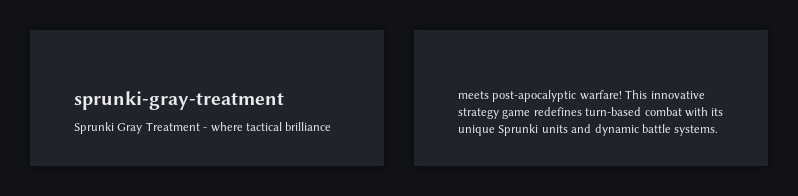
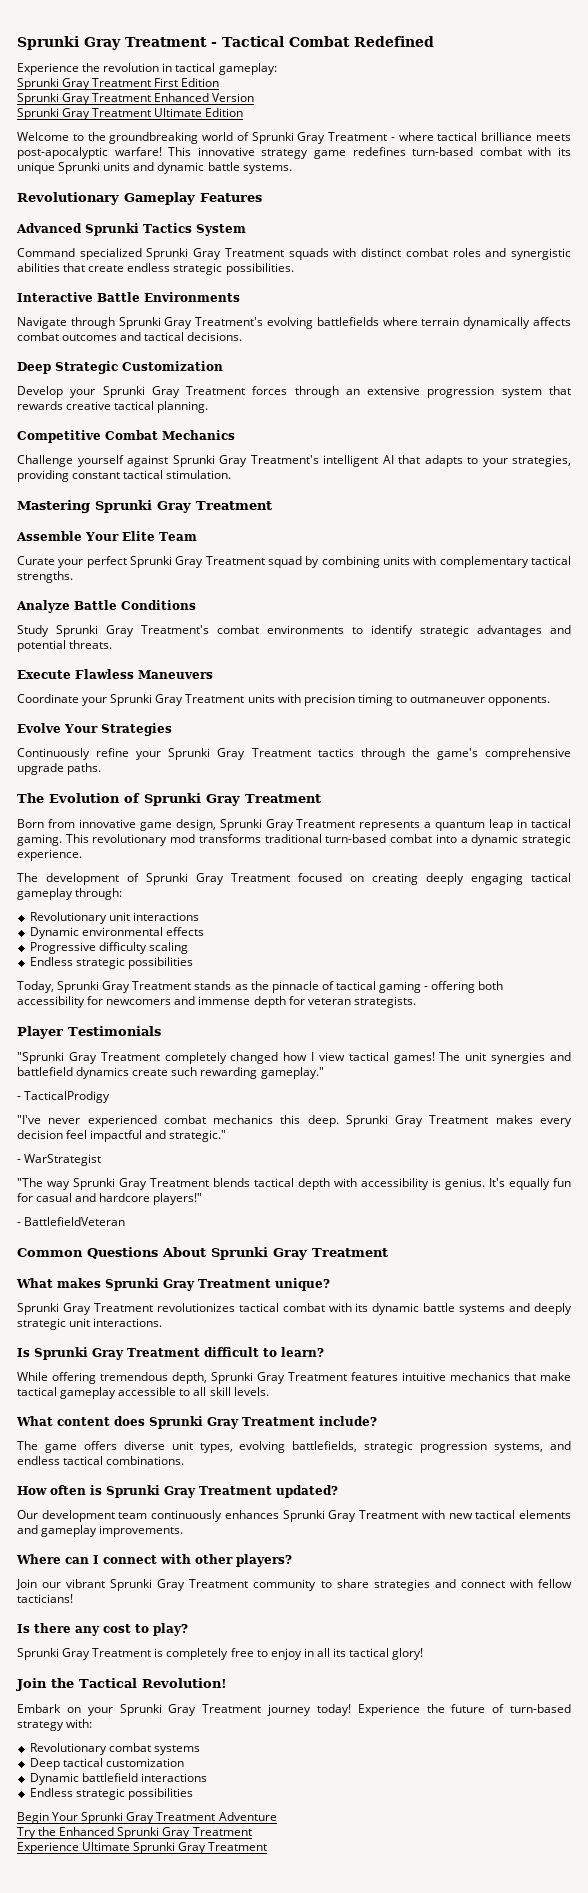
- sprunki-gray-treatment
- Sprunki Gray Treatment - where tactical brilliance meets post-apocalyptic warfare!
+ Sprunki Gray Treatment - Tactical Combat Redefined
+ Experience the revolution in tactical gameplay:
+ Sprunki Gray Treatment First Edition
+ Sprunki Gray Treatment Enhanced Version
+ Sprunki Gray Treatment Ultimate Edition
+ Welcome to the groundbreaking world of Sprunki Gray Treatment - where tactical brilliance meets post-apocalyptic warfare!
+ Revolutionary Gameplay Features
+ Advanced Sprunki Tactics System
+ Command specialized Sprunki Gray Treatment squads with distinct combat roles and synergistic abilities that create endless strategic possibilities.
+ Interactive Battle Environments
+ Navigate through Sprunki Gray Treatment's evolving battlefields where terrain dynamically affects combat outcomes and tactical decisions.
+ Deep Strategic Customization
+ Develop your Sprunki Gray Treatment forces through an extensive progression system that rewards creative tactical planning.
+ Competitive Combat Mechanics
+ Challenge yourself against Sprunki Gray Treatment's intelligent AI that adapts to your strategies, providing constant tactical stimulation.
+ Mastering Sprunki Gray Treatment
+ Assemble Your Elite Team
+ Curate your perfect Sprunki Gray Treatment squad by combining units with complementary tactical strengths.
+ Analyze Battle Conditions
+ Study Sprunki Gray Treatment's combat environments to identify strategic advantages and potential threats.
+ Execute Flawless Maneuvers
+ Coordinate your Sprunki Gray Treatment units with precision timing to outmaneuver opponents.
+ Evolve Your Strategies
+ Continuously refine your Sprunki Gray Treatment tactics through the game's comprehensive upgrade paths.
+ The Evolution of Sprunki Gray Treatment
+ Born from innovative game design, Sprunki Gray Treatment represents a quantum leap in tactical gaming. This revolutionary mod transforms traditional turn-based combat into a dynamic strategic experience.
+ The development of Sprunki Gray Treatment focused on creating deeply engaging tactical gameplay through:
+ Revolutionary unit interactions
+ Dynamic environmental effects
+ Progressive difficulty scaling
+ Endless strategic possibilities
+ Today, Sprunki Gray Treatment stands as the pinnacle of tactical gaming - offering both accessibility for newcomers and immense depth for veteran strategists.
+ Player Testimonials
+ "Sprunki Gray Treatment completely changed how I view tactical games! The unit synergies and battlefield dynamics create such rewarding gameplay."
+ - TacticalProdigy
+ "I've never experienced combat mechanics this deep. Sprunki Gray Treatment makes every decision feel impactful and strategic."
+ - WarStrategist
+ "The way Sprunki Gray Treatment blends tactical depth with accessibility is genius. It's equally fun for casual and hardcore players!"
+ - BattlefieldVeteran
+ Common Questions About Sprunki Gray Treatment
+ What makes Sprunki Gray Treatment unique?
+ Sprunki Gray Treatment revolutionizes tactical combat with its dynamic battle systems and deeply strategic unit interactions.
+ Is Sprunki Gray Treatment difficult to learn?
+ While offering tremendous depth, Sprunki Gray Treatment features intuitive mechanics that make tactical gameplay accessible to all skill levels.
+ What content does Sprunki Gray Treatment include?
+ The game offers diverse unit types, evolving battlefields, strategic progression systems, and endless tactical combinations.
+ How often is Sprunki Gray Treatment updated?
+ Our development team continuously enhances Sprunki Gray Treatment with new tactical elements and gameplay improvements.
+ Where can I connect with other players?
+ Join our vibrant Sprunki Gray Treatment community to share strategies and connect with fellow tacticians!
+ Is there any cost to play?
+ Sprunki Gray Treatment is completely free to enjoy in all its tactical glory!
+ Join the Tactical Revolution!
+ Embark on your Sprunki Gray Treatment journey today! Experience the future of turn-based strategy with:
+ Revolutionary combat systems
+ Deep tactical customization
+ Dynamic battlefield interactions
+ Endless strategic possibilities
+ Begin Your Sprunki Gray Treatment Adventure
+ Try the Enhanced Sprunki Gray Treatment
+ Experience Ultimate Sprunki Gray Treatment

